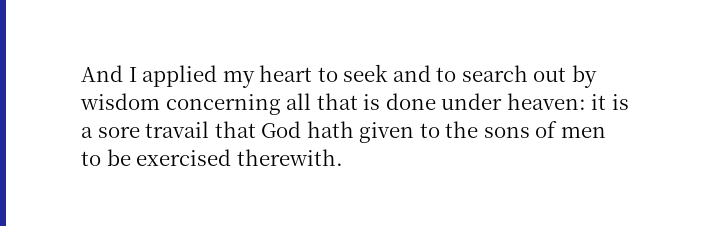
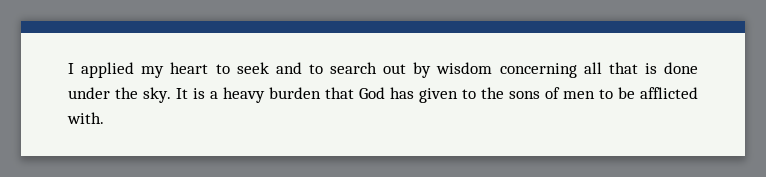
- And I applied my heart to seek and to search out by wisdom concerning all that is done under heaven: it is a sore travail that God hath given to the sons of men to be exercised therewith.
+ I applied my heart to seek and to search out by wisdom concerning all that is done under the sky. It is a heavy burden that God has given to the sons of men to be afflicted with.

